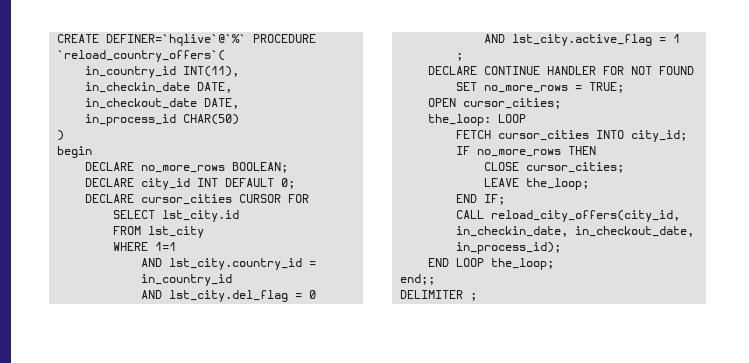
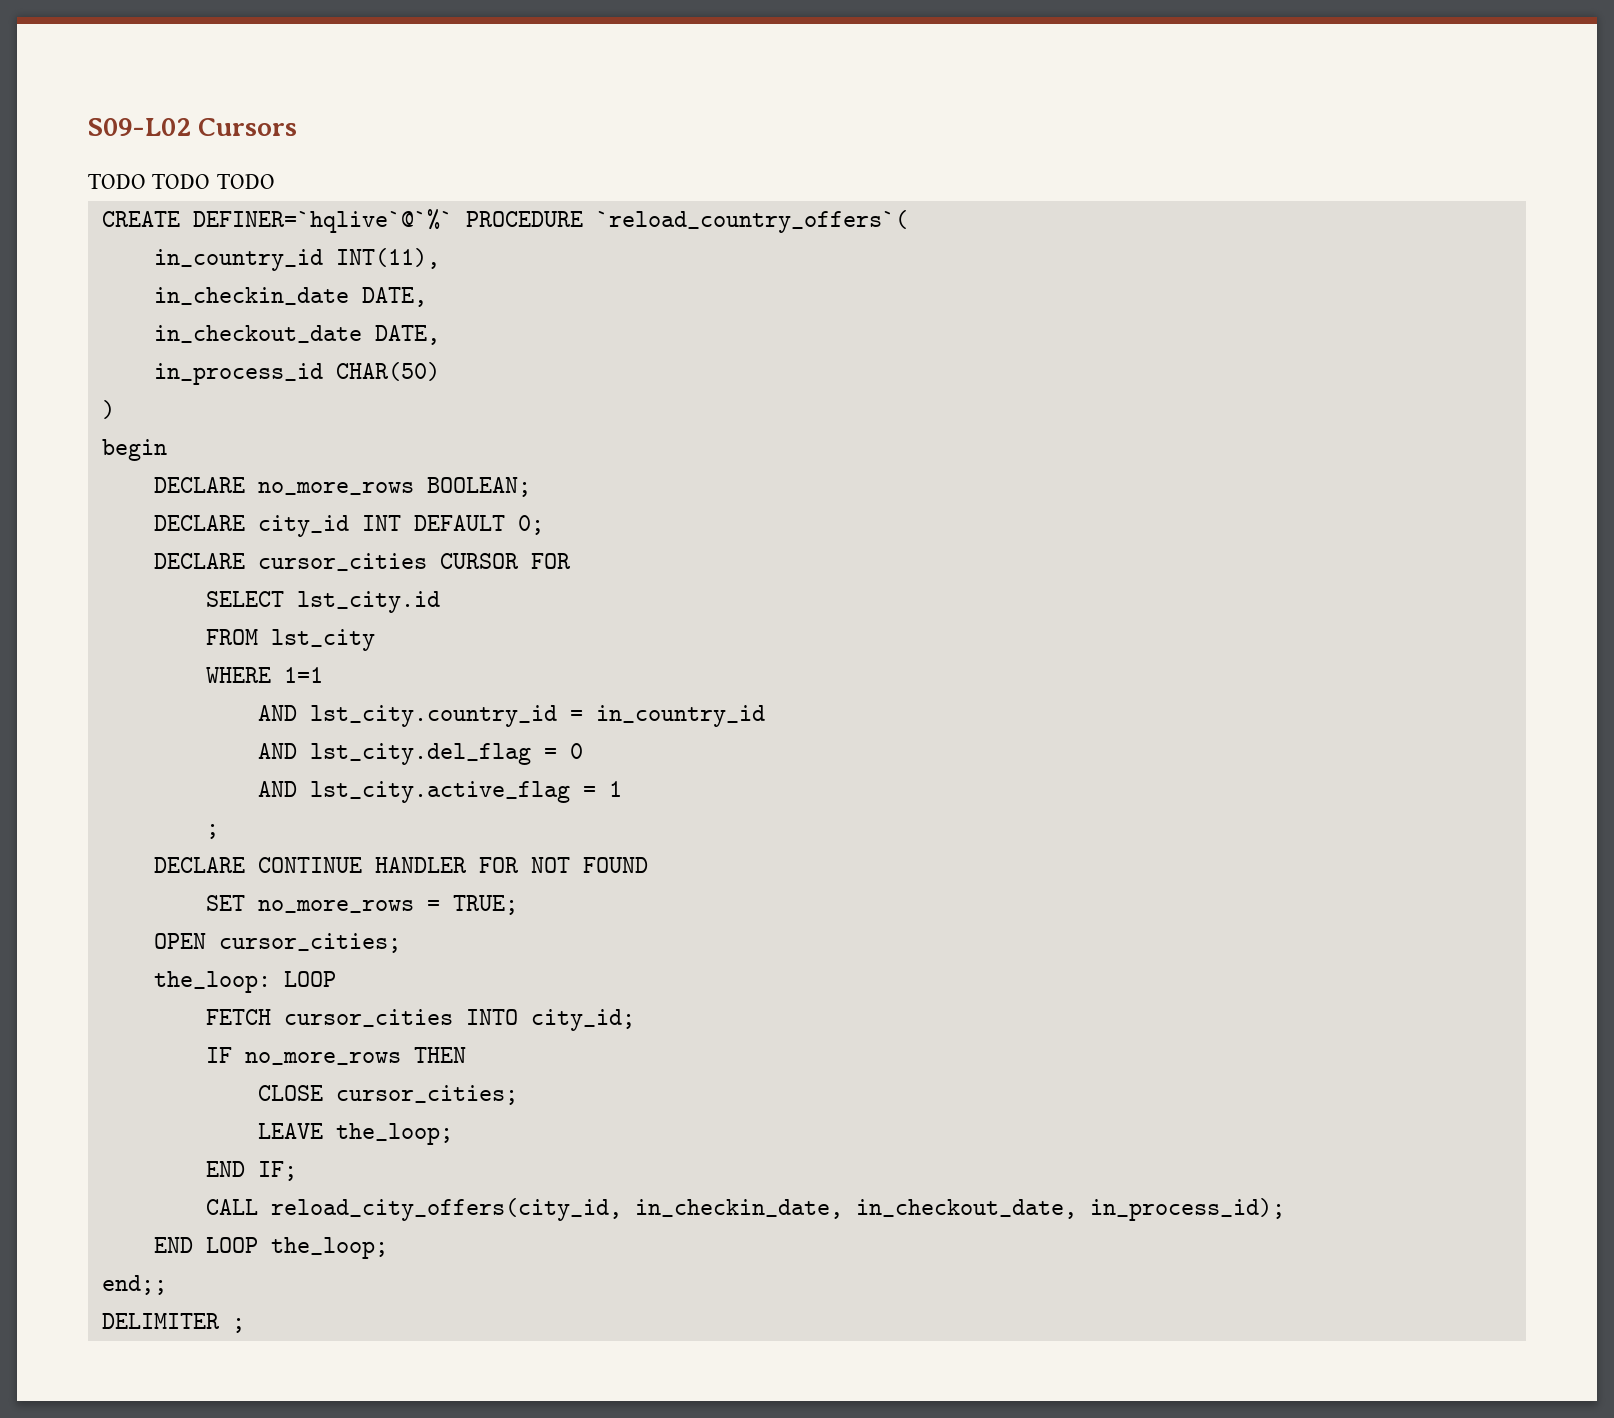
+ S09-L02 Cursors
+ TODO TODO TODO

